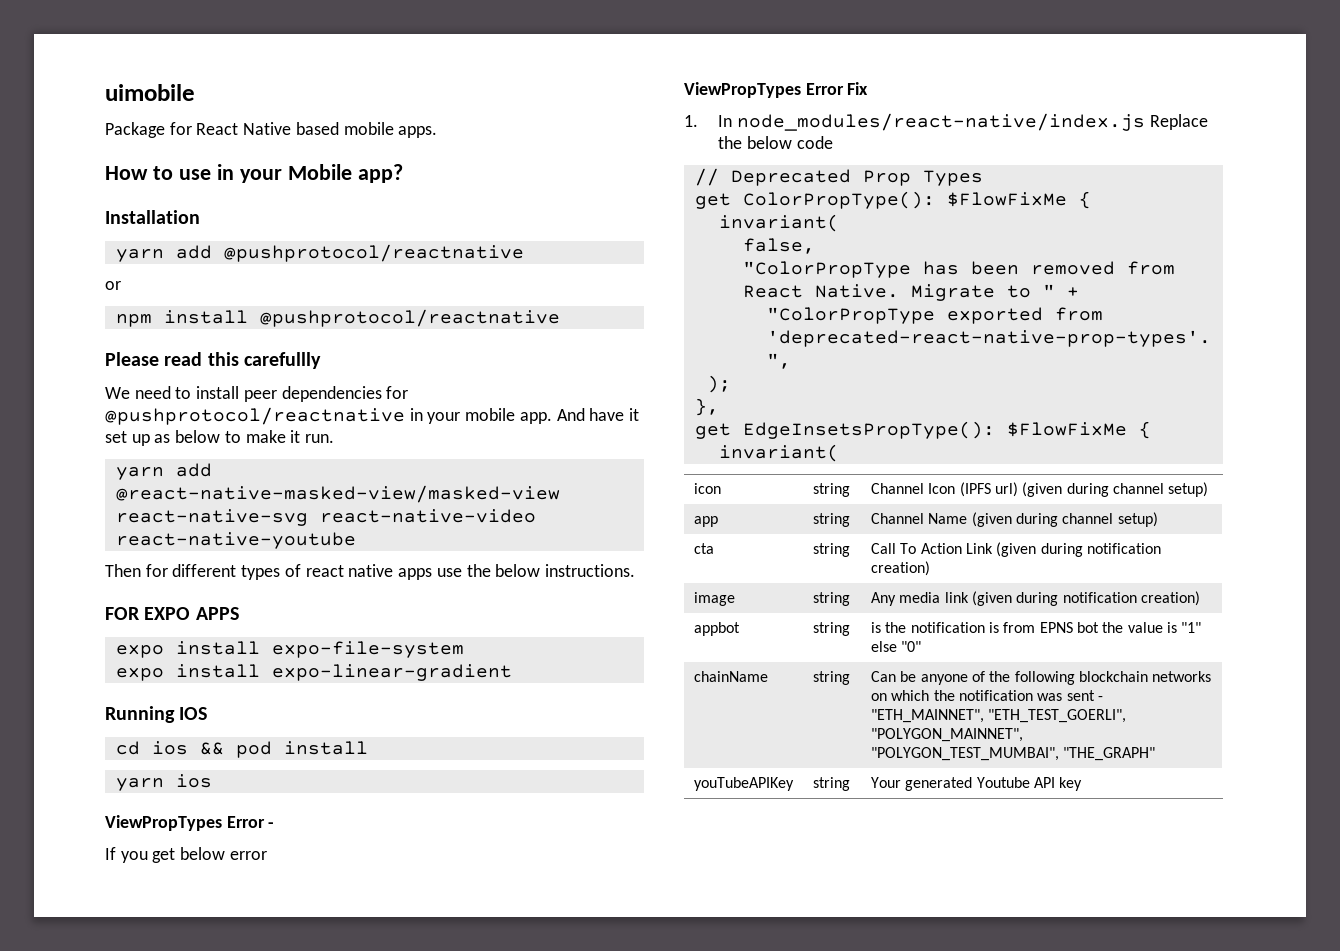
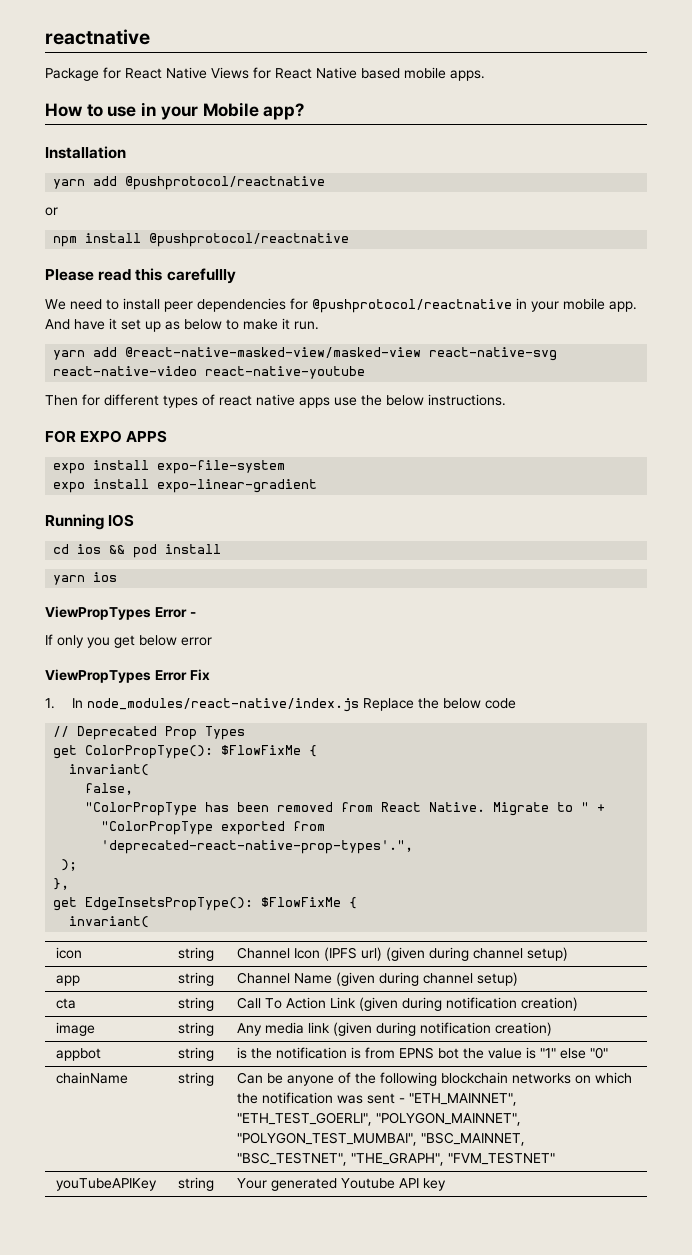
- uimobile
+ reactnative
- Package for React Native based mobile apps.
+ Package for React Native Views for React Native based mobile apps.
- If you get below error
+ If only you get below error
- chainName | string | Can be anyone of the following blockchain networks on which the notification was sent - "ETH_MAINNET", "ETH_TEST_GOERLI", "POLYGON_MAINNET", "POLYGON_TEST_MUMBAI", "THE_GRAPH"
+ chainName | string | Can be anyone of the following blockchain networks on which the notification was sent - "ETH_MAINNET", "ETH_TEST_GOERLI", "POLYGON_MAINNET", "POLYGON_TEST_MUMBAI", "BSC_MAINNET, "BSC_TESTNET", "THE_GRAPH", "FVM_TESTNET"

